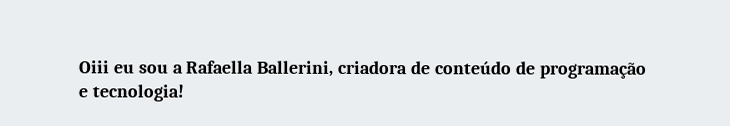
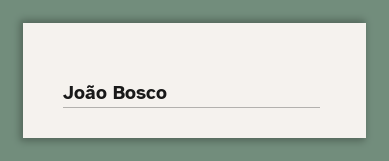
- Oiii eu sou a Rafaella Ballerini, criadora de conteúdo de programação e tecnologia!
+ João Bosco

